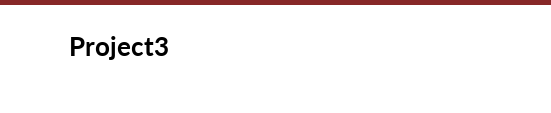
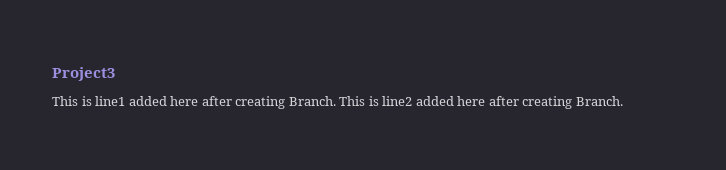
+ This is line1 added here after creating Branch. This is line2 added here after creating Branch.

